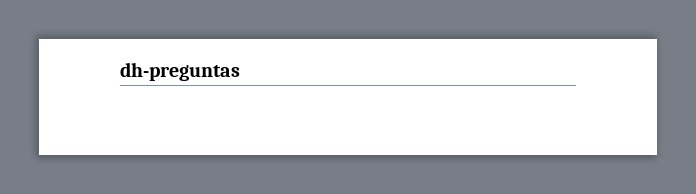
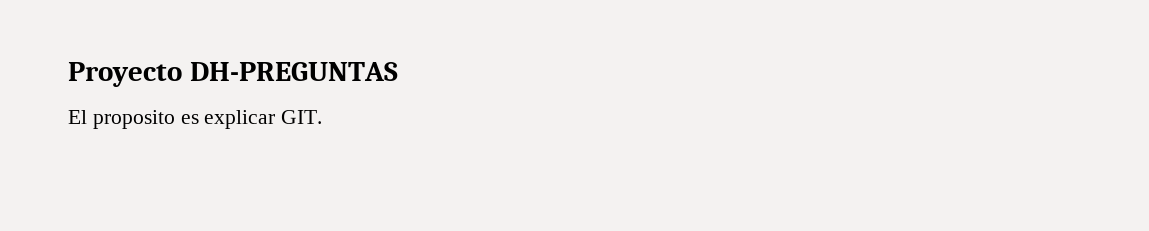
- dh-preguntas
+ Proyecto DH-PREGUNTAS
+ El proposito es explicar GIT.

